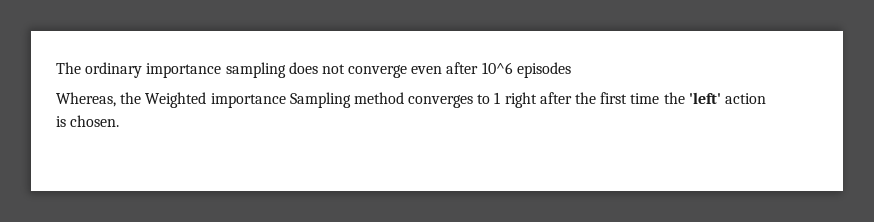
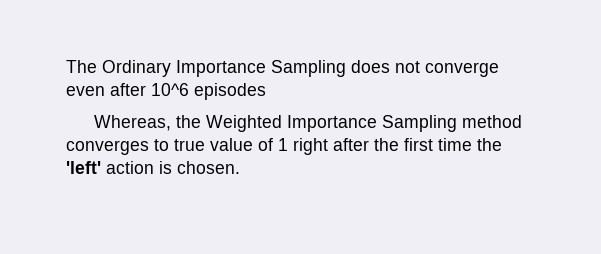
- The ordinary importance sampling does not converge even after 10^6 episodes
+ The Ordinary Importance Sampling does not converge even after 10^6 episodes
- Whereas, the Weighted importance Sampling method converges to 1 right after the first time the 'left' action is chosen.
+ Whereas, the Weighted Importance Sampling method converges to true value of 1 right after the first time the 'left' action is chosen.

